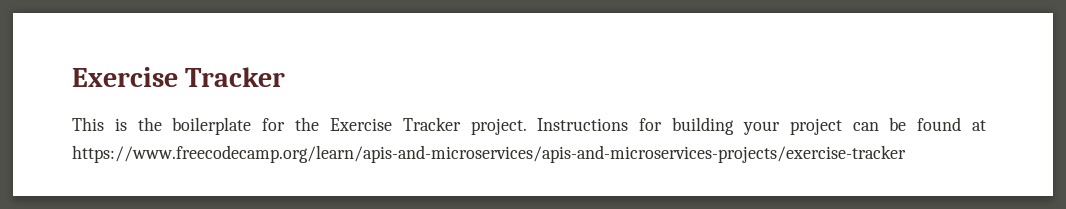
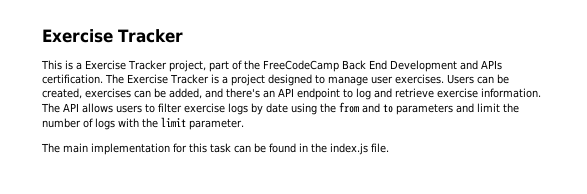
- This is the boilerplate for the Exercise Tracker project. Instructions for building your project can be found at https://www.freecodecamp.org/learn/apis-and-microservices/apis-and-microservices-projects/exercise-tracker
+ This is a Exercise Tracker project, part of the FreeCodeCamp Back End Development and APIs certification. The Exercise Tracker is a project designed to manage user exercises. Users can be created, exercises can be added, and there's an API endpoint to log and retrieve exercise information. The API allows users to filter exercise logs by date using the from and to parameters and limit the number of logs with the limit parameter.
+ The main implementation for this task can be found in the index.js file.

